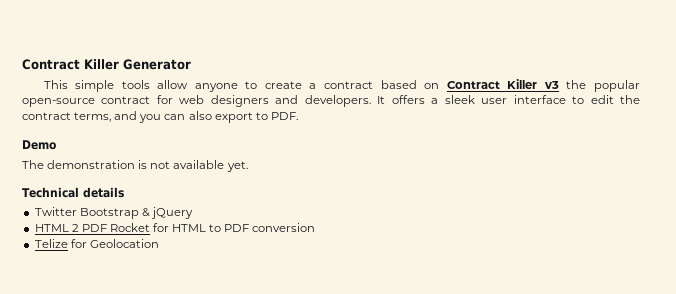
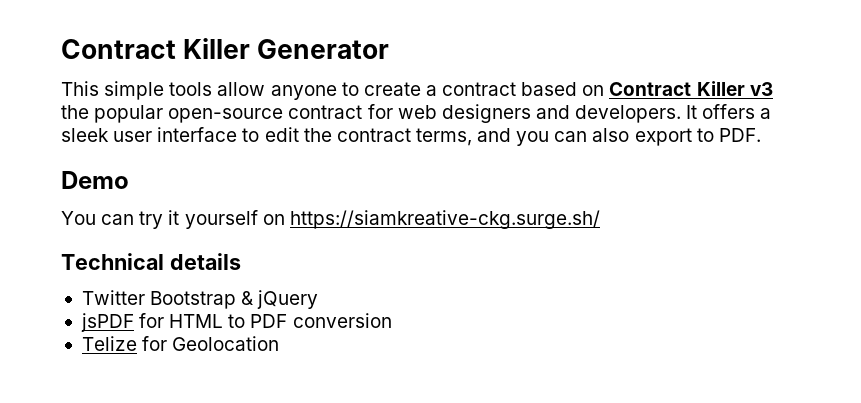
- The demonstration is not available yet.
+ You can try it yourself on https://siamkreative-ckg.surge.sh/
- HTML 2 PDF Rocket for HTML to PDF conversion
+ jsPDF for HTML to PDF conversion

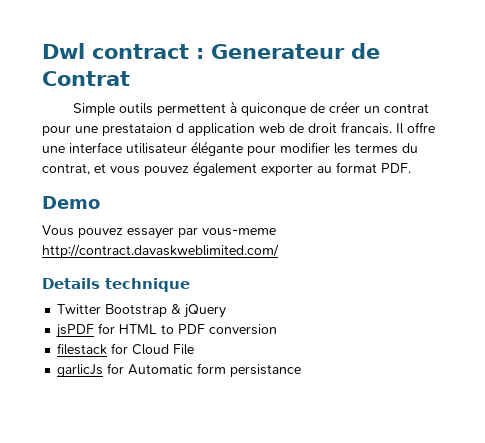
- Contract Killer Generator
- This simple tools allow anyone to create a contract based on Contract Killer v3 the popular open-source contract for web designers and developers. It offers a sleek user interface to edit the contract terms, and you can also export to PDF.
+ Dwl contract : Generateur de Contrat
+ Simple outils permettent à quiconque de créer un contrat pour une prestataion d application web de droit francais. Il offre une interface utilisateur élégante pour modifier les termes du contrat, et vous pouvez également exporter au format PDF.
  Demo
- You can try it yourself on https://siamkreative-ckg.surge.sh/
- Technical details
+ Vous pouvez essayer par vous-meme http://contract.davaskweblimited.com/
+ Details technique
- Telize for Geolocation
+ filestack for Cloud File
+ garlicJs for Automatic form persistance

